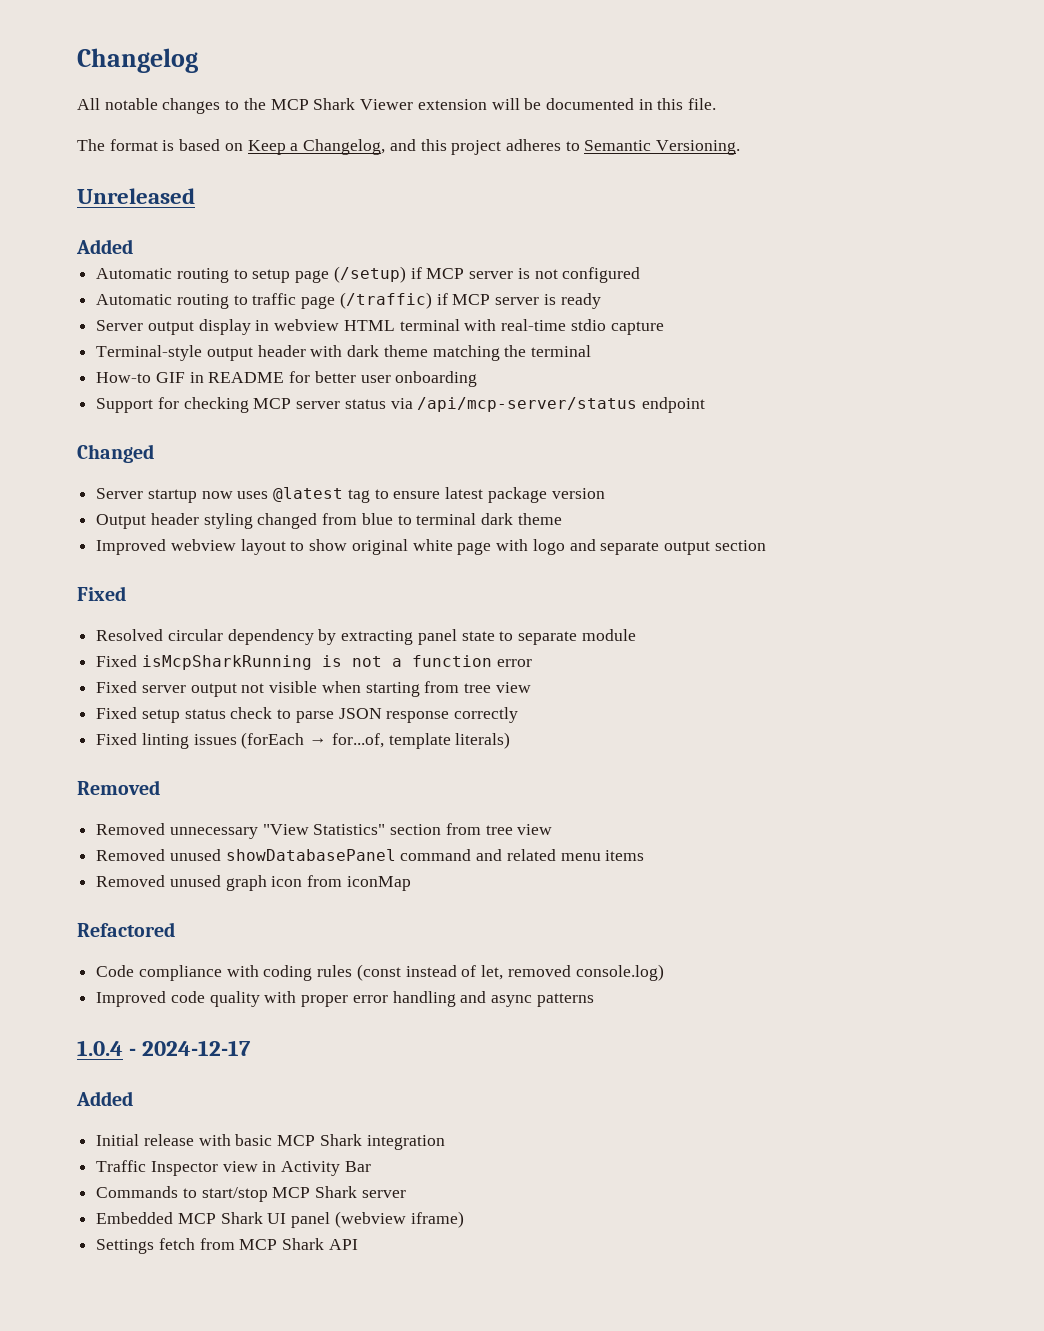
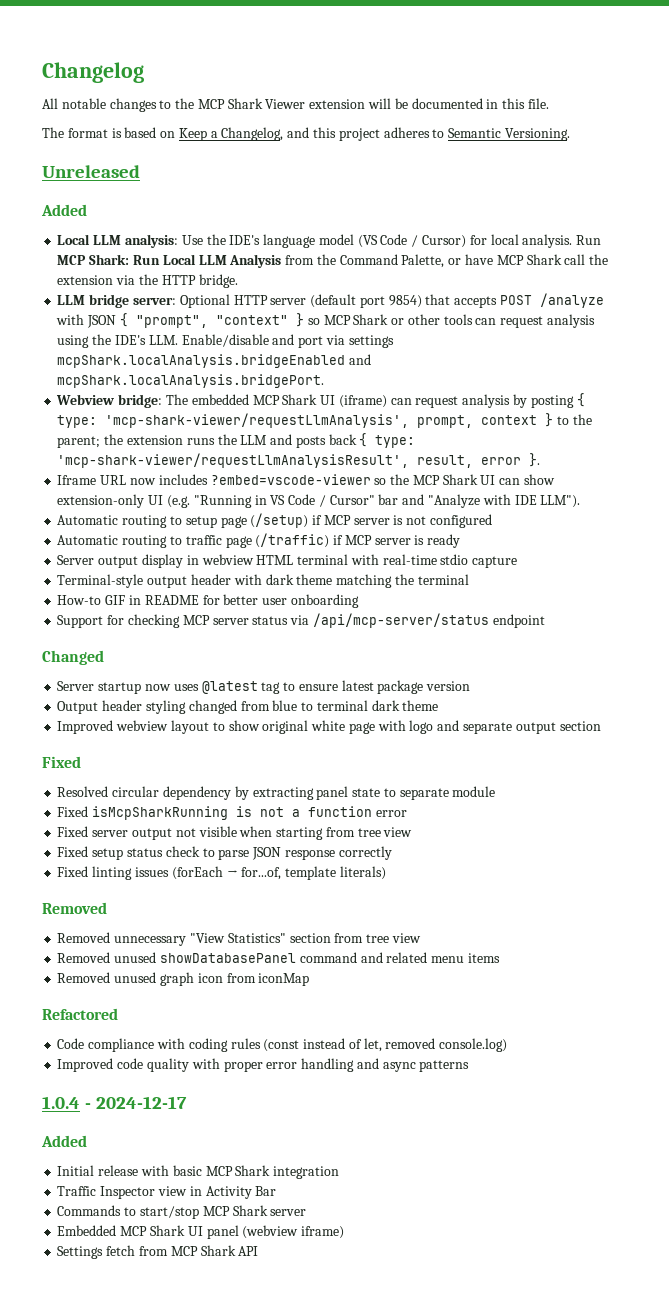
+ Local LLM analysis: Use the IDE's language model (VS Code / Cursor) for local analysis. Run MCP Shark: Run Local LLM Analysis from the Command Palette, or have MCP Shark call the extension via the HTTP bridge.
+ LLM bridge server: Optional HTTP server (default port 9854) that accepts POST /analyze with JSON { "prompt", "context" } so MCP Shark or other tools can request analysis using the IDE's LLM. Enable/disable and port via settings mcpShark.localAnalysis.bridgeEnabled and mcpShark.localAnalysis.bridgePort.
+ Webview bridge: The embedded MCP Shark UI (iframe) can request analysis by posting { type: 'mcp-shark-viewer/requestLlmAnalysis', prompt, context } to the parent; the extension runs the LLM and posts back { type: 'mcp-shark-viewer/requestLlmAnalysisResult', result, error }.
+ Iframe URL now includes ?embed=vscode-viewer so the MCP Shark UI can show extension-only UI (e.g. "Running in VS Code / Cursor" bar and "Analyze with IDE LLM").

